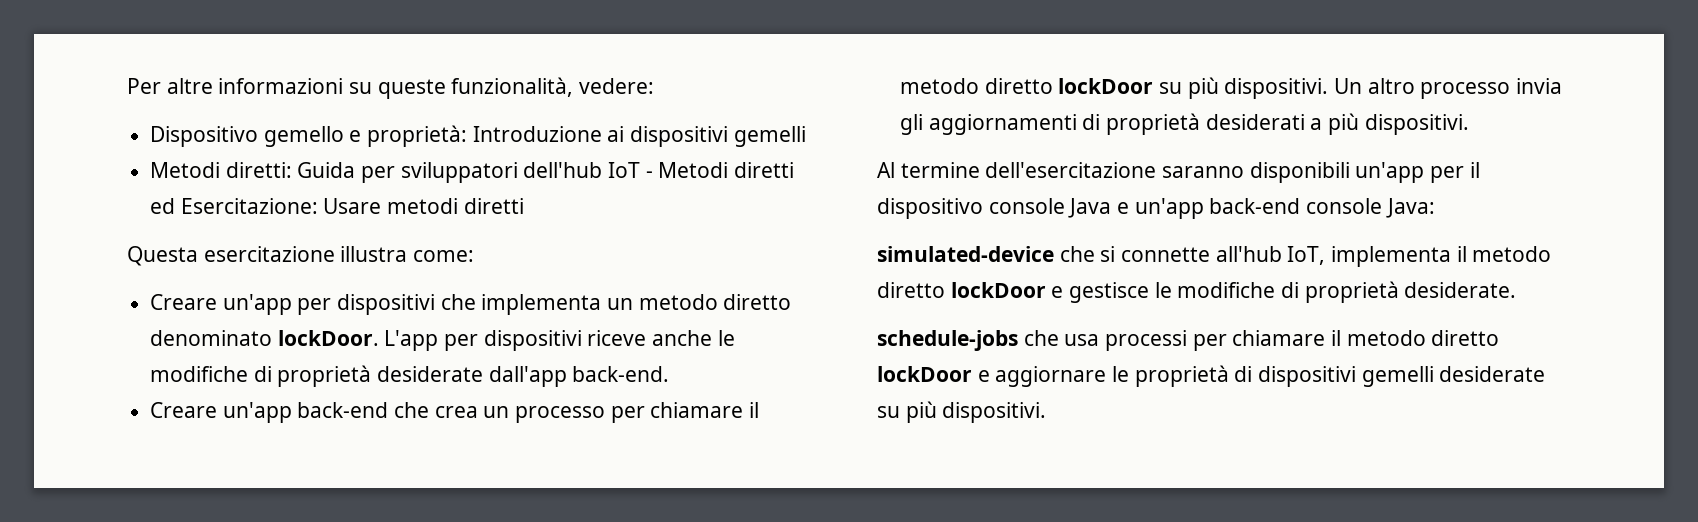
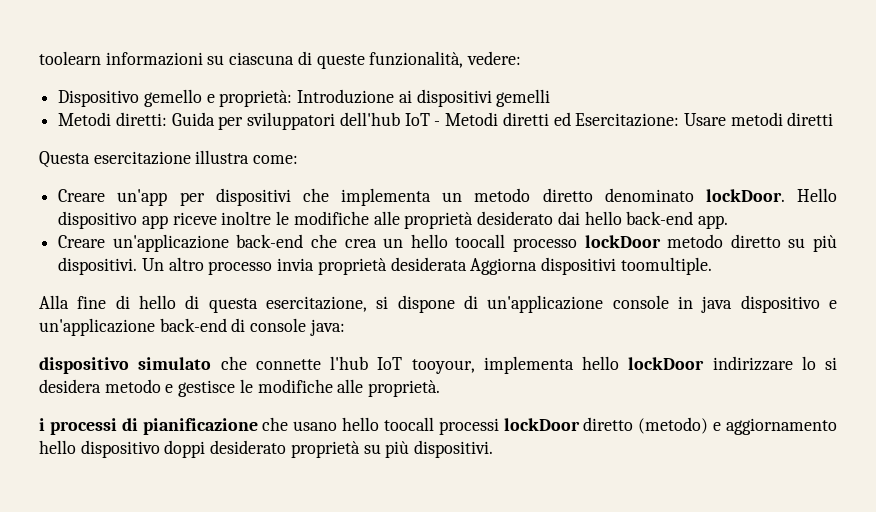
- Per altre informazioni su queste funzionalità, vedere:
+ toolearn informazioni su ciascuna di queste funzionalità, vedere:
- L'app per dispositivi riceve anche le modifiche di proprietà desiderate dall'app back-end.
- Creare un'app back-end che crea un processo per chiamare il metodo diretto lockDoor su più dispositivi.
+ Hello dispositivo app riceve inoltre le modifiche alle proprietà desiderato dai hello back-end app.
+ Creare un'applicazione back-end che crea un hello toocall processo lockDoor metodo diretto su più dispositivi.
- Un altro processo invia gli aggiornamenti di proprietà desiderati a più dispositivi.
- Al termine dell'esercitazione saranno disponibili un'app per il dispositivo console Java e un'app back-end console Java:
- simulated-device che si connette all'hub IoT, implementa il metodo diretto lockDoor e gestisce le modifiche di proprietà desiderate.
- schedule-jobs che usa processi per chiamare il metodo diretto lockDoor e aggiornare le proprietà di dispositivi gemelli desiderate su più dispositivi.
+ Un altro processo invia proprietà desiderata Aggiorna dispositivi toomultiple.
+ Alla fine di hello di questa esercitazione, si dispone di un'applicazione console in java dispositivo e un'applicazione back-end di console java:
+ dispositivo simulato che connette l'hub IoT tooyour, implementa hello lockDoor indirizzare lo si desidera metodo e gestisce le modifiche alle proprietà.
+ i processi di pianificazione che usano hello toocall processi lockDoor diretto (metodo) e aggiornamento hello dispositivo doppi desiderato proprietà su più dispositivi.

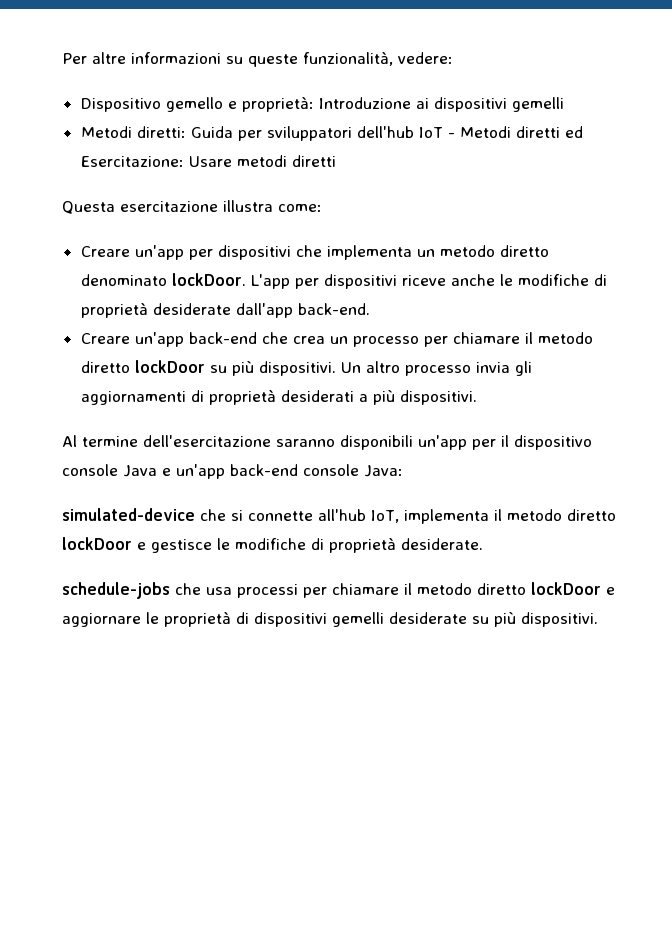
- toolearn informazioni su ciascuna di queste funzionalità, vedere:
+ Per altre informazioni su queste funzionalità, vedere:
- Hello dispositivo app riceve inoltre le modifiche alle proprietà desiderato dai hello back-end app.
- Creare un'applicazione back-end che crea un hello toocall processo lockDoor metodo diretto su più dispositivi.
+ L'app per dispositivi riceve anche le modifiche di proprietà desiderate dall'app back-end.
+ Creare un'app back-end che crea un processo per chiamare il metodo diretto lockDoor su più dispositivi.
- Un altro processo invia proprietà desiderata Aggiorna dispositivi toomultiple.
- Alla fine di hello di questa esercitazione, si dispone di un'applicazione console in java dispositivo e un'applicazione back-end di console java:
- dispositivo simulato che connette l'hub IoT tooyour, implementa hello lockDoor indirizzare lo si desidera metodo e gestisce le modifiche alle proprietà.
- i processi di pianificazione che usano hello toocall processi lockDoor diretto (metodo) e aggiornamento hello dispositivo doppi desiderato proprietà su più dispositivi.
+ Un altro processo invia gli aggiornamenti di proprietà desiderati a più dispositivi.
+ Al termine dell'esercitazione saranno disponibili un'app per il dispositivo console Java e un'app back-end console Java:
+ simulated-device che si connette all'hub IoT, implementa il metodo diretto lockDoor e gestisce le modifiche di proprietà desiderate.
+ schedule-jobs che usa processi per chiamare il metodo diretto lockDoor e aggiornare le proprietà di dispositivi gemelli desiderate su più dispositivi.

